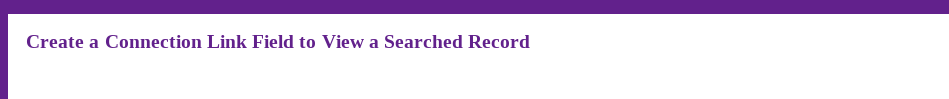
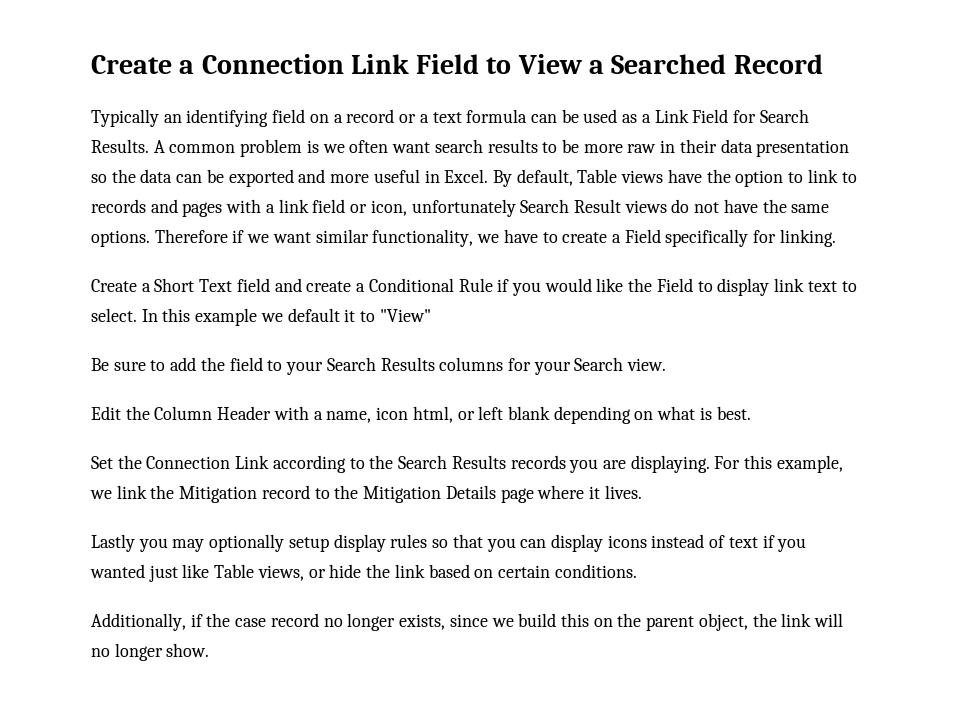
+ Typically an identifying field on a record or a text formula can be used as a Link Field for Search Results. A common problem is we often want search results to be more raw in their data presentation so the data can be exported and more useful in Excel. By default, Table views have the option to link to records and pages with a link field or icon, unfortunately Search Result views do not have the same options. Therefore if we want similar functionality, we have to create a Field specifically for linking.
+ Create a Short Text field and create a Conditional Rule if you would like the Field to display link text to select. In this example we default it to "View"
+ Be sure to add the field to your Search Results columns for your Search view.
+ Edit the Column Header with a name, icon html, or left blank depending on what is best.
+ Set the Connection Link according to the Search Results records you are displaying. For this example, we link the Mitigation record to the Mitigation Details page where it lives.
+ Lastly you may optionally setup display rules so that you can display icons instead of text if you wanted just like Table views, or hide the link based on certain conditions.
+ Additionally, if the case record no longer exists, since we build this on the parent object, the link will no longer show.

